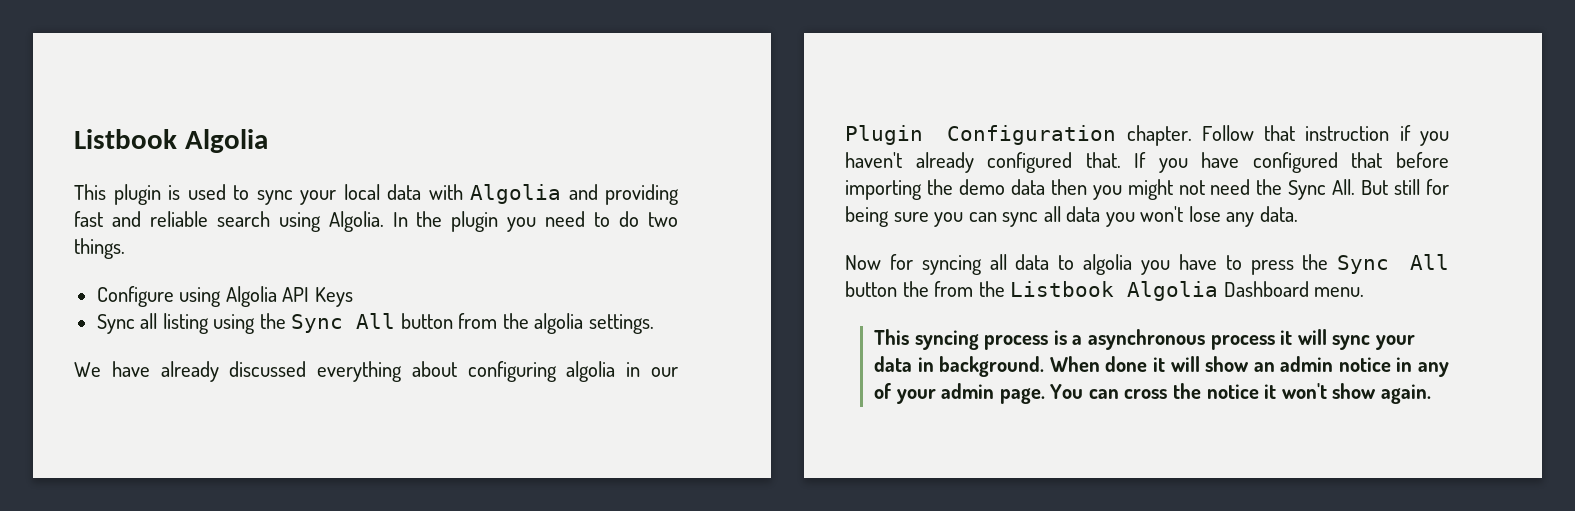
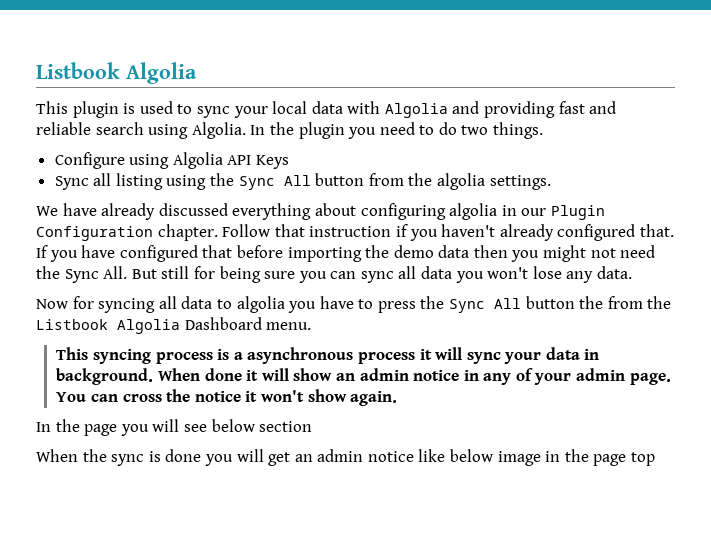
+ In the page you will see below section
+ When the sync is done you will get an admin notice like below image in the page top

